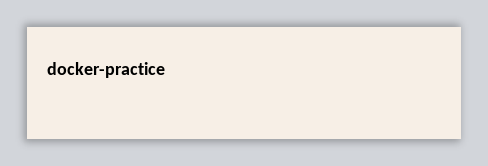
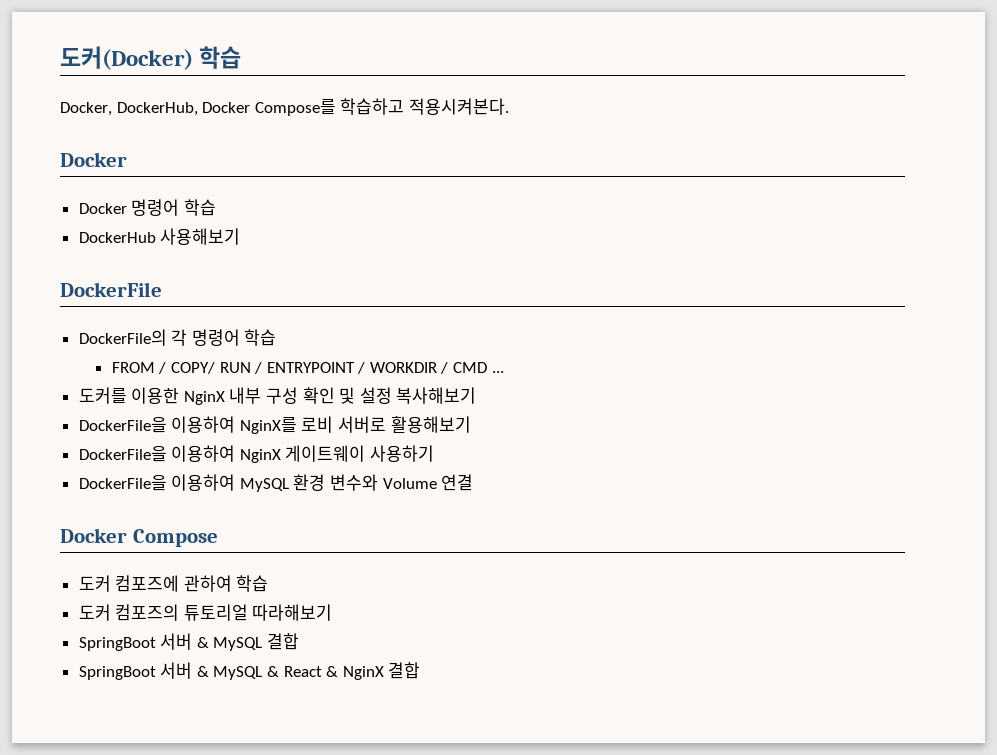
- docker-practice
+ 도커(Docker) 학습
+ Docker, DockerHub, Docker Compose를 학습하고 적용시켜본다.
+ Docker
+ Docker 명령어 학습
+ DockerHub 사용해보기
+ DockerFile
+ DockerFile의 각 명령어 학습
+ FROM / COPY/ RUN / ENTRYPOINT / WORKDIR / CMD ...
+ 도커를 이용한 NginX 내부 구성 확인 및 설정 복사해보기
+ DockerFile을 이용하여 NginX를 로비 서버로 활용해보기
+ DockerFile을 이용하여 NginX 게이트웨이 사용하기
+ DockerFile을 이용하여 MySQL 환경 변수와 Volume 연결
+ Docker Compose
+ 도커 컴포즈에 관하여 학습
+ 도커 컴포즈의 튜토리얼 따라해보기
+ SpringBoot 서버 & MySQL 결합
+ SpringBoot 서버 & MySQL & React & NginX 결합

